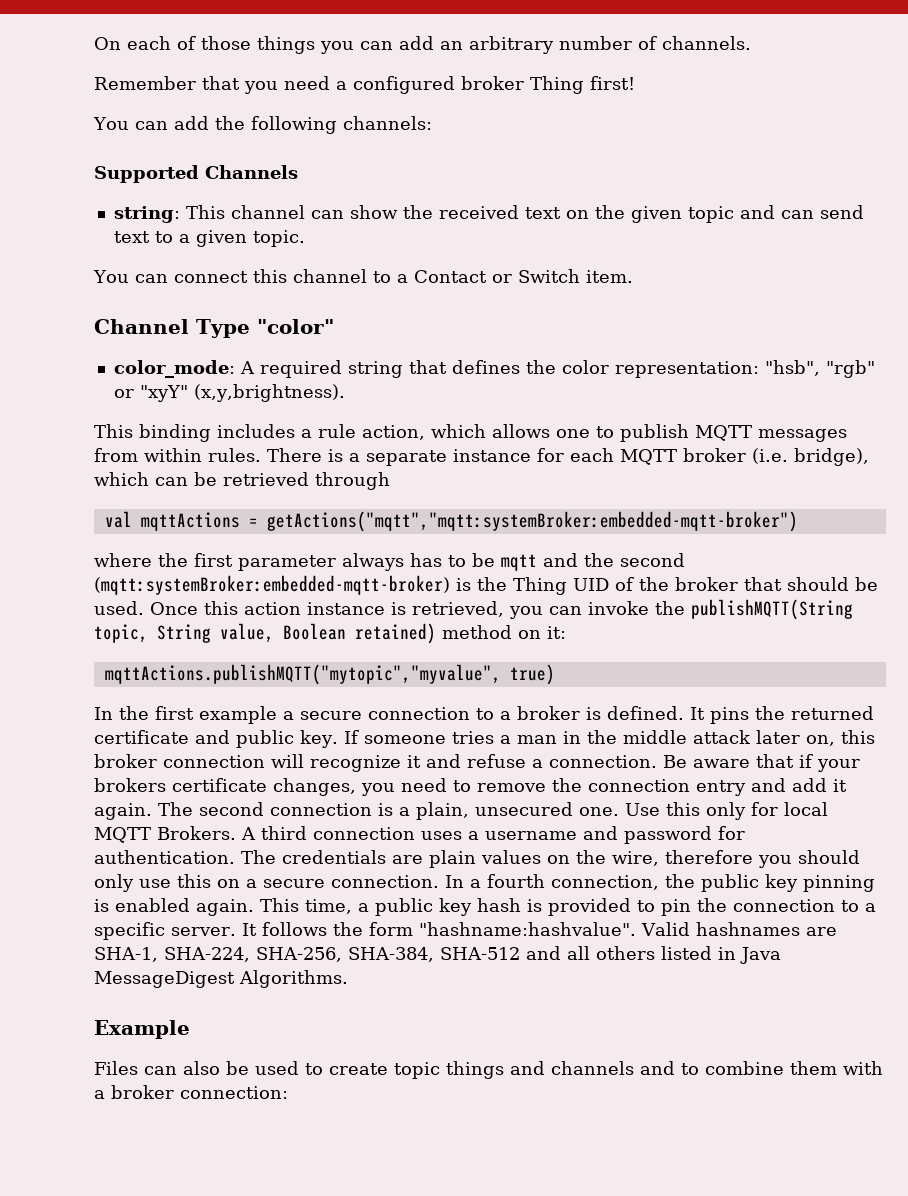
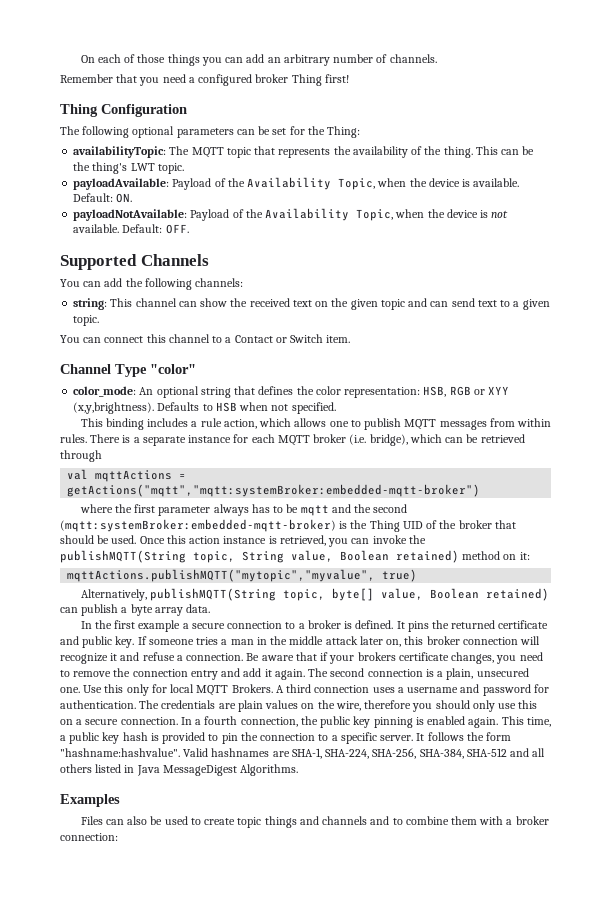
+ Thing Configuration
+ The following optional parameters can be set for the Thing:
+ availabilityTopic: The MQTT topic that represents the availability of the thing. This can be the thing's LWT topic.
+ payloadAvailable: Payload of the Availability Topic, when the device is available. Default: ON.
+ payloadNotAvailable: Payload of the Availability Topic, when the device is not available. Default: OFF.
+ Supported Channels
- Supported Channels
- color_mode: A required string that defines the color representation: "hsb", "rgb" or "xyY" (x,y,brightness).
+ color_mode: An optional string that defines the color representation: HSB, RGB or XYY (x,y,brightness). Defaults to HSB when not specified.
+ Alternatively, publishMQTT(String topic, byte[] value, Boolean retained) can publish a byte array data.
- Example
+ Examples

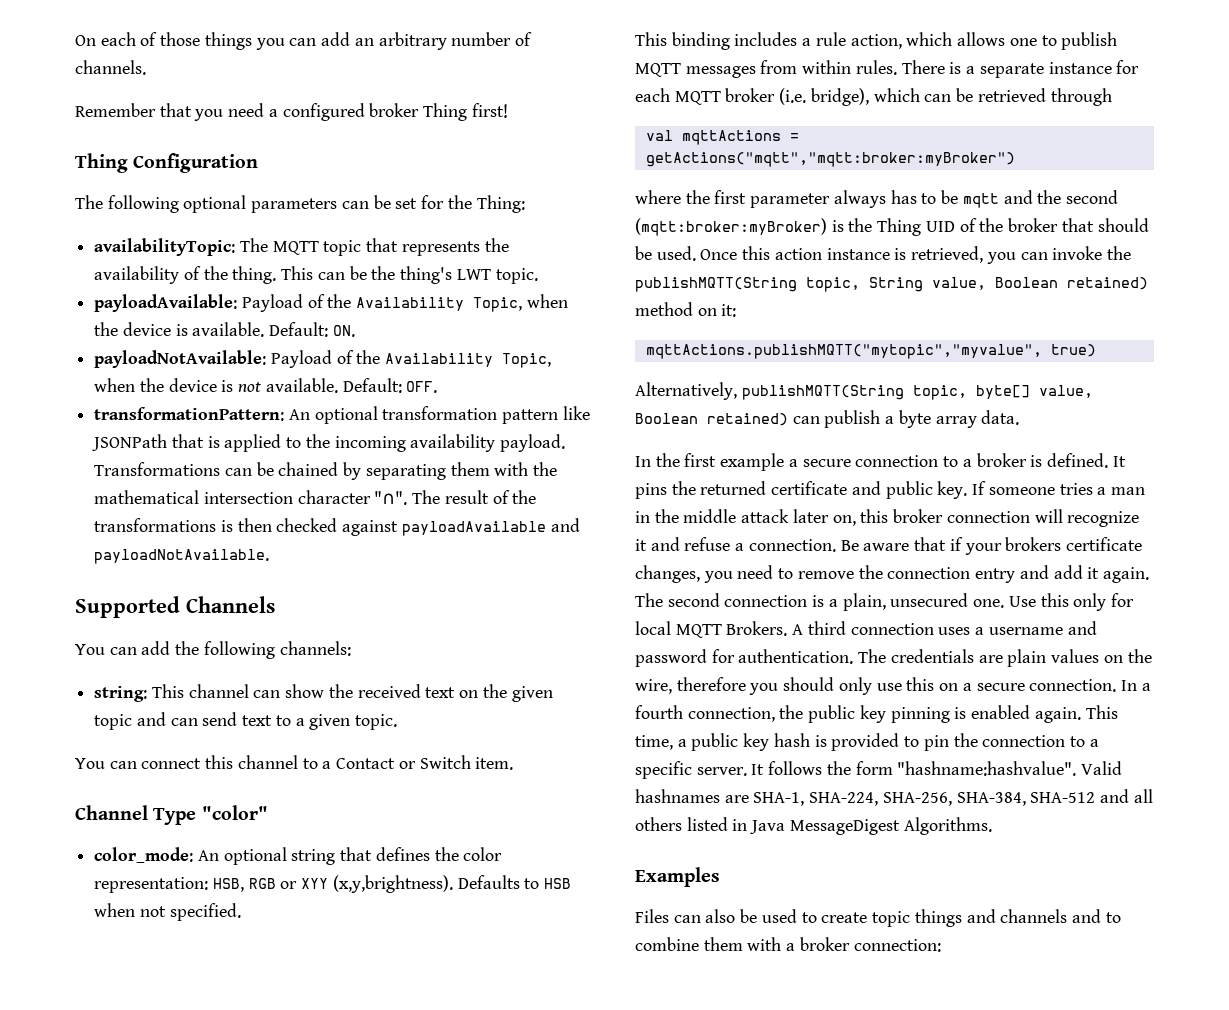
+ transformationPattern: An optional transformation pattern like JSONPath that is applied to the incoming availability payload. Transformations can be chained by separating them with the mathematical intersection character "∩". The result of the transformations is then checked against payloadAvailable and payloadNotAvailable.
- val mqttActions = getActions("mqtt","mqtt:systemBroker:embedded-mqtt-broker")
+ val mqttActions = getActions("mqtt","mqtt:broker:myBroker")
- where the first parameter always has to be mqtt and the second (mqtt:systemBroker:embedded-mqtt-broker) is the Thing UID of the broker that should be used.
+ where the first parameter always has to be mqtt and the second (mqtt:broker:myBroker) is the Thing UID of the broker that should be used.

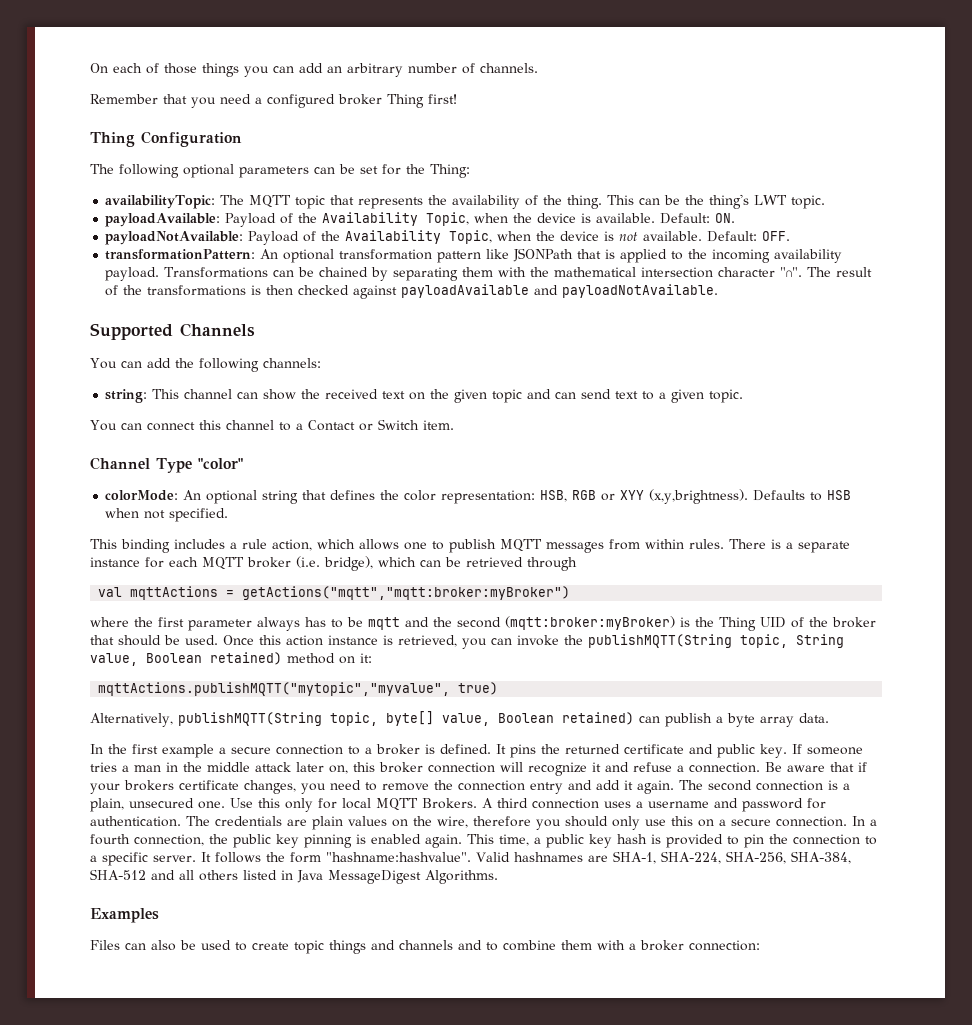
- color_mode: An optional string that defines the color representation: HSB, RGB or XYY (x,y,brightness).
+ colorMode: An optional string that defines the color representation: HSB, RGB or XYY (x,y,brightness).

